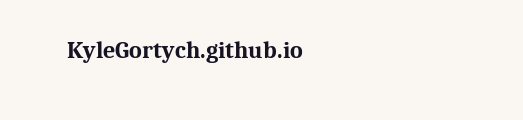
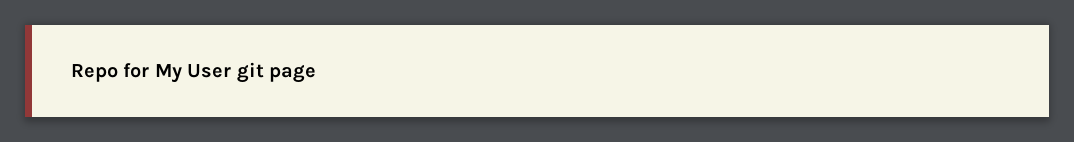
- KyleGortych.github.io
+ Repo for My User git page

